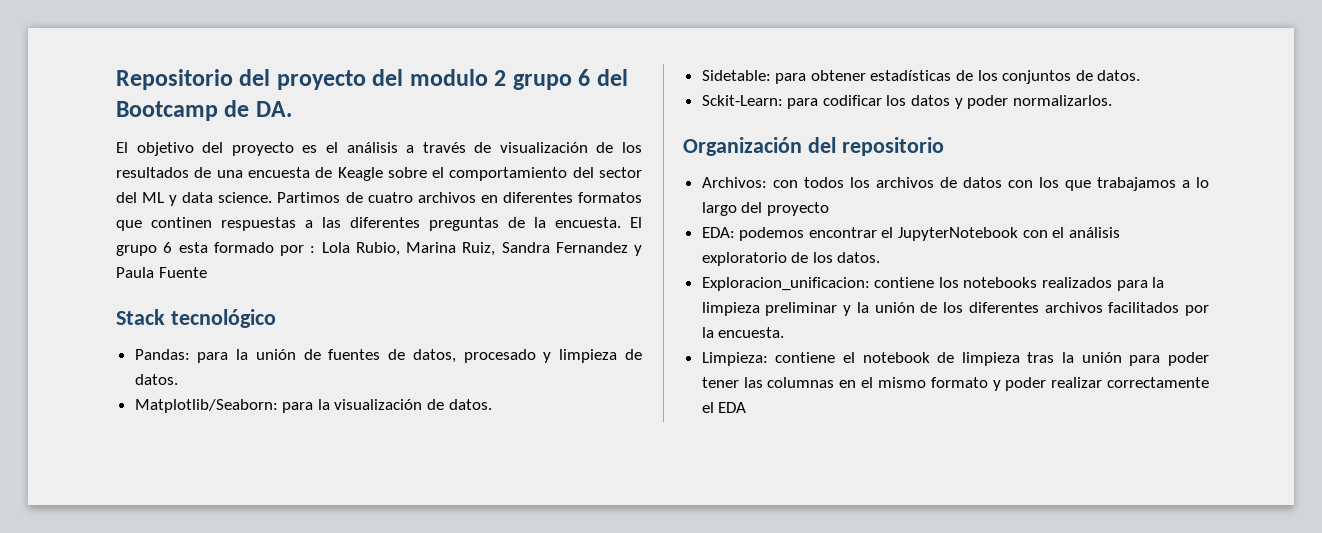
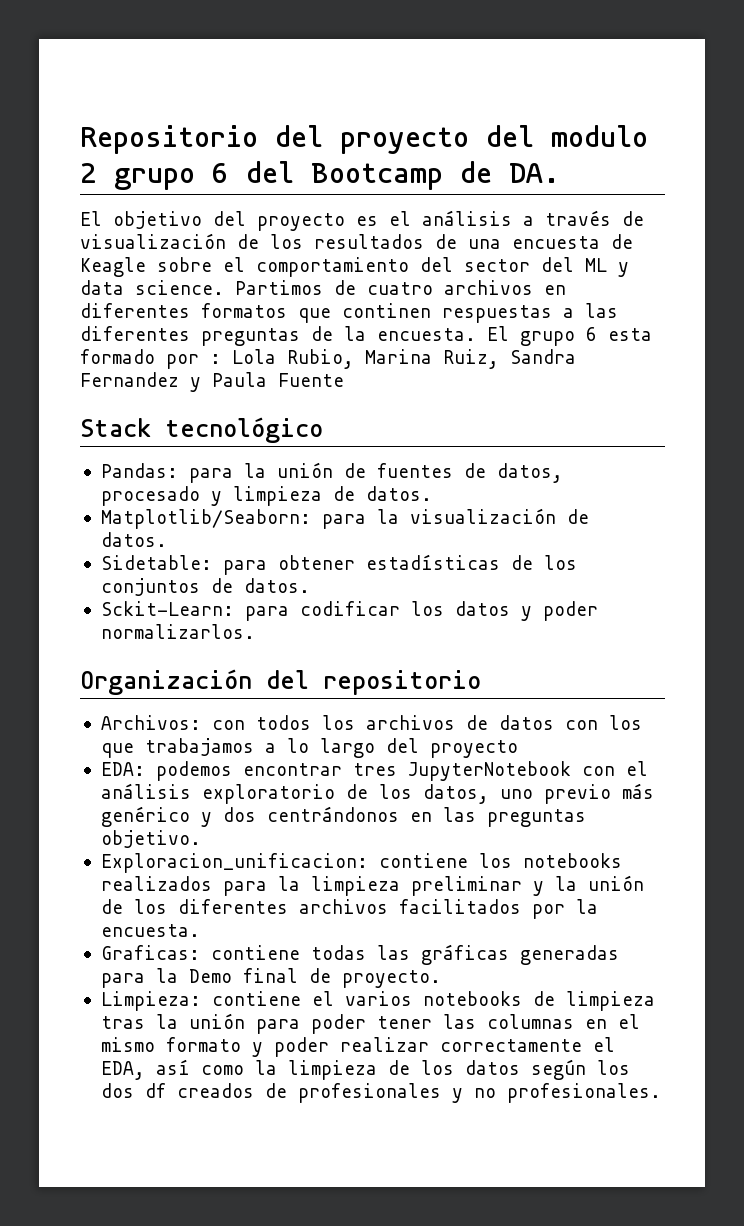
- EDA: podemos encontrar el JupyterNotebook con el análisis exploratorio de los datos.
+ EDA: podemos encontrar tres JupyterNotebook con el análisis exploratorio de los datos, uno previo más genérico y dos centrándonos en las preguntas objetivo.
+ Graficas: contiene todas las gráficas generadas para la Demo final de proyecto.
- Limpieza: contiene el notebook de limpieza tras la unión para poder tener las columnas en el mismo formato y poder realizar correctamente el EDA
+ Limpieza: contiene el varios notebooks de limpieza tras la unión para poder tener las columnas en el mismo formato y poder realizar correctamente el EDA, así como la limpieza de los datos según los dos df creados de profesionales y no profesionales.

